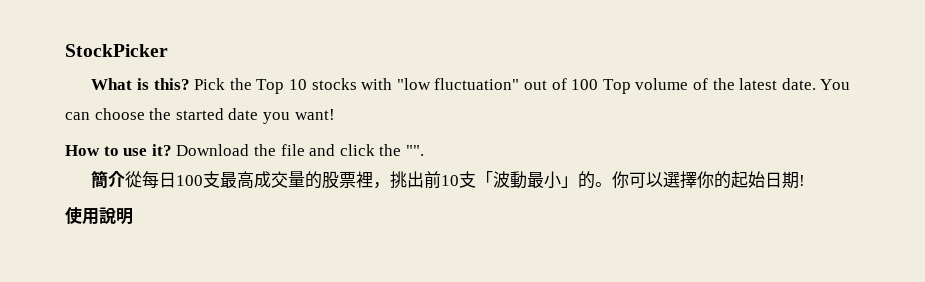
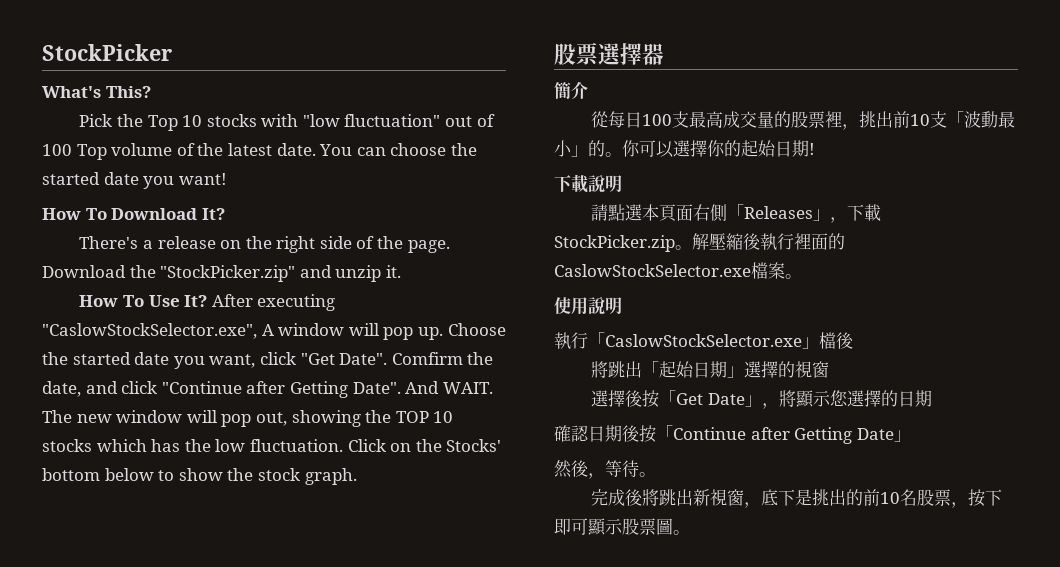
- What is this? Pick the Top 10 stocks with "low fluctuation" out of 100 Top volume of the latest date.
+ What's This?
+ Pick the Top 10 stocks with "low fluctuation" out of 100 Top volume of the latest date.
- How to use it? Download the file and click the "".
+ How To Download It?
+ There's a release on the right side of the page. Download the "StockPicker.zip" and unzip it.
+ How To Use It? After executing "CaslowStockSelector.exe", A window will pop up. Choose the started date you want, click "Get Date". Comfirm the date, and click "Continue after Getting Date". And WAIT. The new window will pop out, showing the TOP 10 stocks which has the low fluctuation. Click on the Stocks' bottom below to show the stock graph.
+ 股票選擇器
- 簡介從每日100支最高成交量的股票裡，挑出前10支「波動最小」的。
+ 簡介
+ 從每日100支最高成交量的股票裡，挑出前10支「波動最小」的。
+ 下載說明
+ 請點選本頁面右側「Releases」，下載StockPicker.zip。解壓縮後執行裡面的CaslowStockSelector.exe檔案。
  使用說明
+ 執行「CaslowStockSelector.exe」檔後
+ 將跳出「起始日期」選擇的視窗
+ 選擇後按「Get Date」，將顯示您選擇的日期
+ 確認日期後按「Continue after Getting Date」
+ 然後，等待。
+ 完成後將跳出新視窗，底下是挑出的前10名股票，按下即可顯示股票圖。

